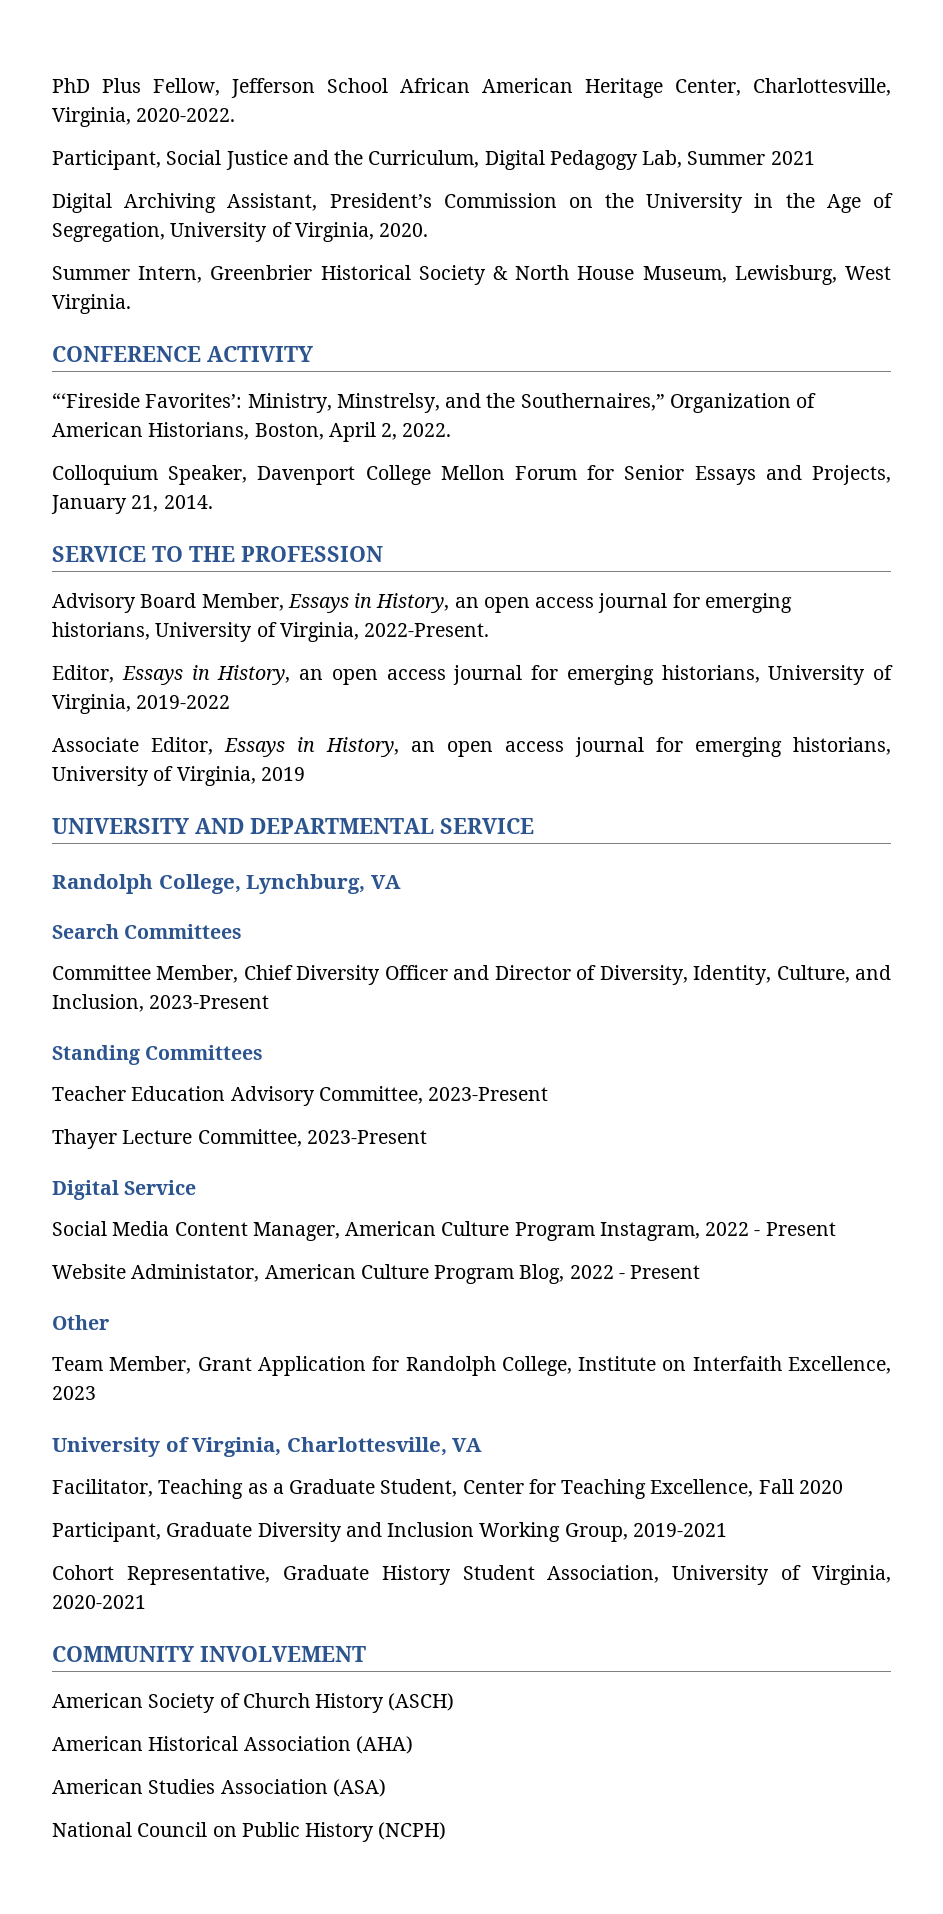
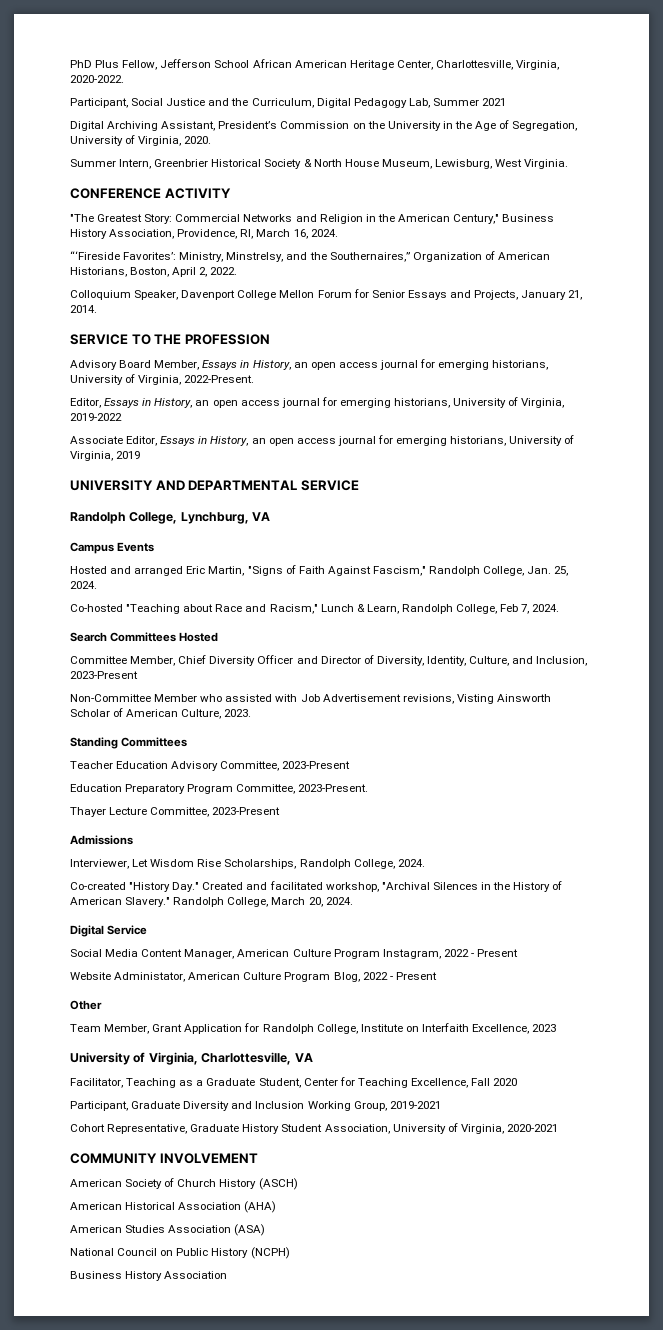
+ "The Greatest Story: Commercial Networks and Religion in the American Century," Business History Association, Providence, RI, March 16, 2024.
+ Campus Events
+ Hosted and arranged Eric Martin, "Signs of Faith Against Fascism," Randolph College, Jan. 25, 2024.
+ Co-hosted "Teaching about Race and Racism," Lunch & Learn, Randolph College, Feb 7, 2024.
- Search Committees
+ Search Committees Hosted
+ Non-Committee Member who assisted with Job Advertisement revisions, Visting Ainsworth Scholar of American Culture, 2023.
+ Education Preparatory Program Committee, 2023-Present.
+ Admissions
+ Interviewer, Let Wisdom Rise Scholarships, Randolph College, 2024.
+ Co-created "History Day." Created and facilitated workshop, "Archival Silences in the History of American Slavery." Randolph College, March 20, 2024.
+ Business History Association

